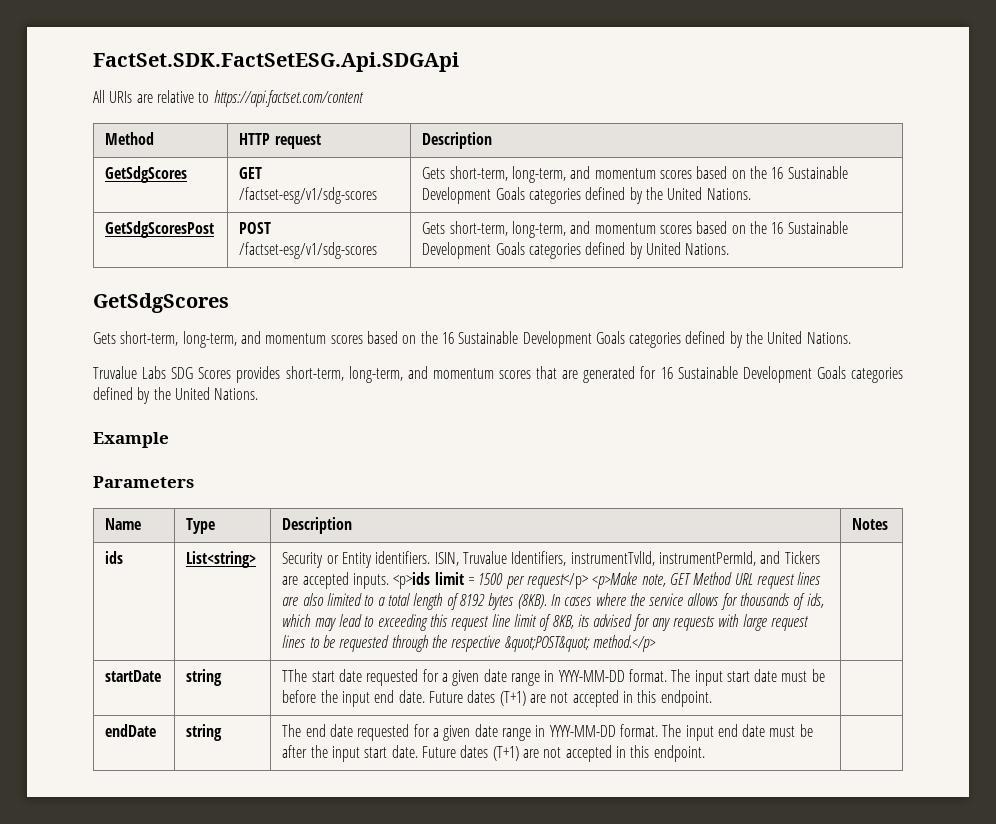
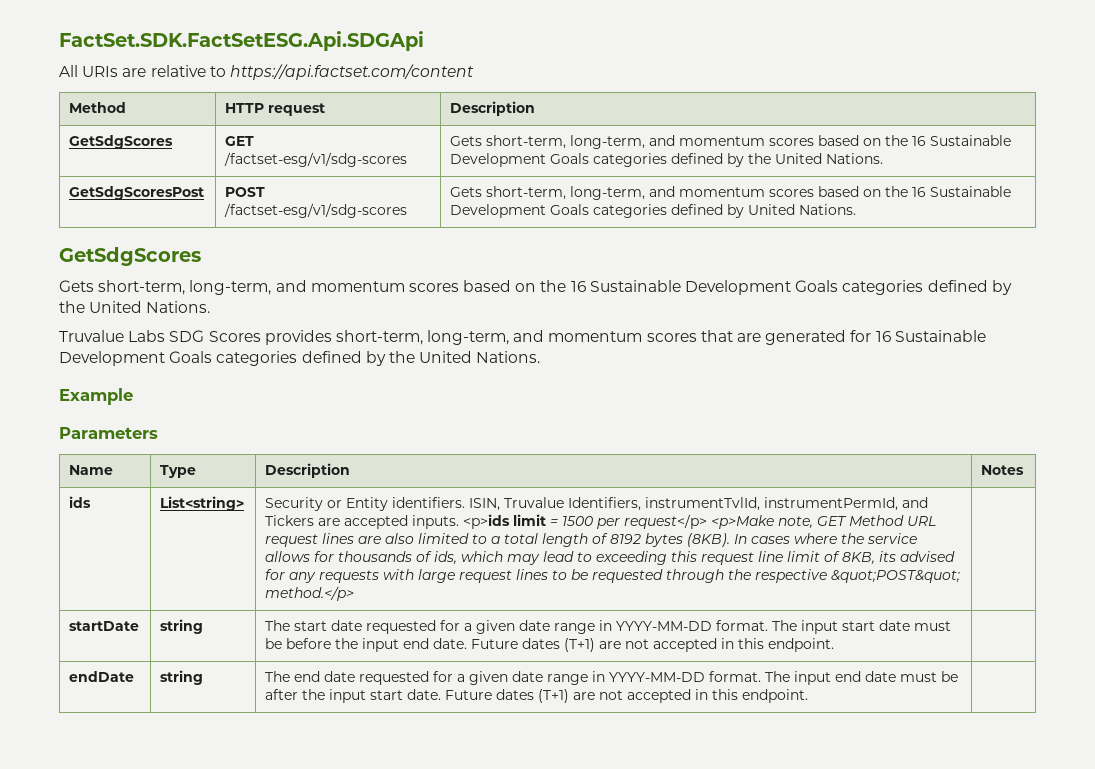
- startDate | string | TThe start date requested for a given date range in YYYY-MM-DD format. The input start date must be before the input end date. Future dates (T+1) are not accepted in this endpoint. |
+ startDate | string | The start date requested for a given date range in YYYY-MM-DD format. The input start date must be before the input end date. Future dates (T+1) are not accepted in this endpoint. |

